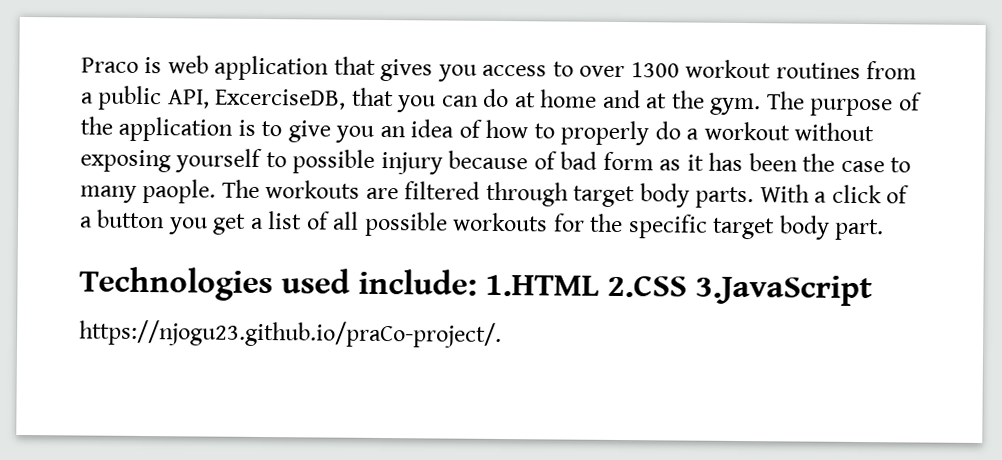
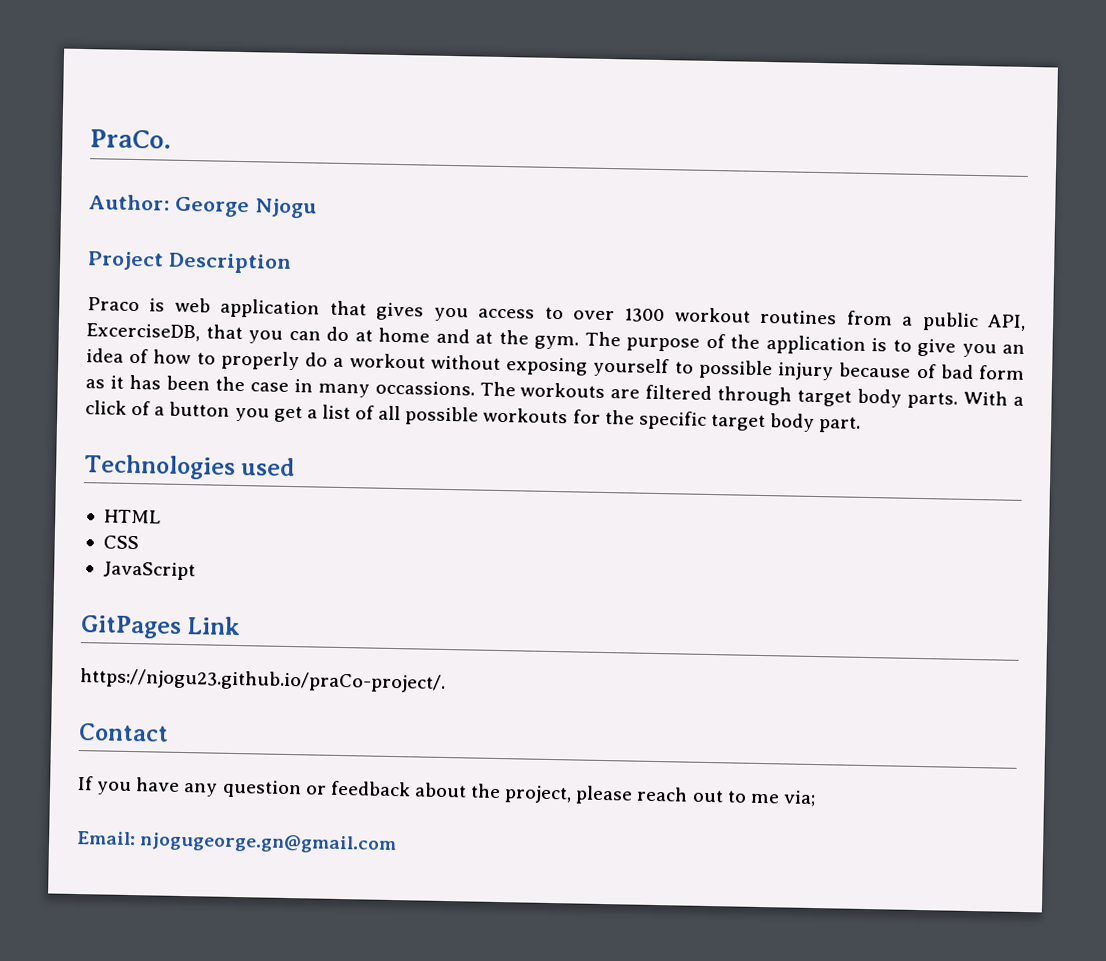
+ PraCo.
+ Author: George Njogu
+ Project Description
- The purpose of the application is to give you an idea of how to properly do a workout without exposing yourself to possible injury because of bad form as it has been the case to many paople.
+ The purpose of the application is to give you an idea of how to properly do a workout without exposing yourself to possible injury because of bad form as it has been the case in many occassions.
- Technologies used include: 1.HTML 2.CSS 3.JavaScript
+ Technologies used
+ HTML
+ CSS
+ JavaScript
+ GitPages Link
  https://njogu23.github.io/praCo-project/.
+ Contact
+ If you have any question or feedback about the project, please reach out to me via;
+ Email: njogugeorge.gn@gmail.com

